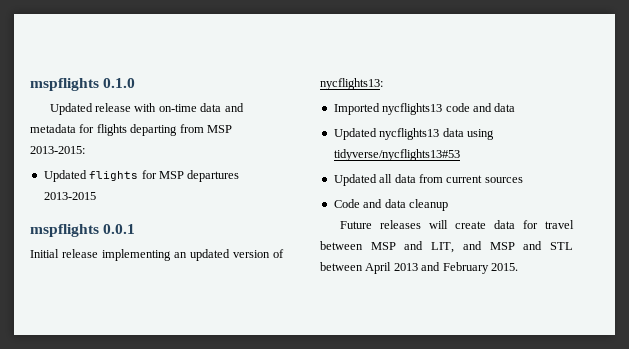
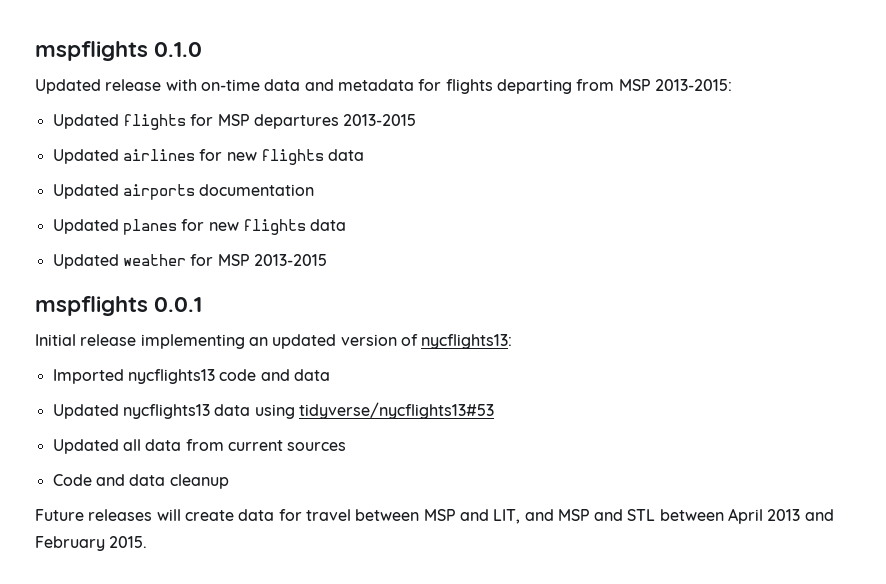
+ Updated airlines for new flights data
+ Updated airports documentation
+ Updated planes for new flights data
+ Updated weather for MSP 2013-2015

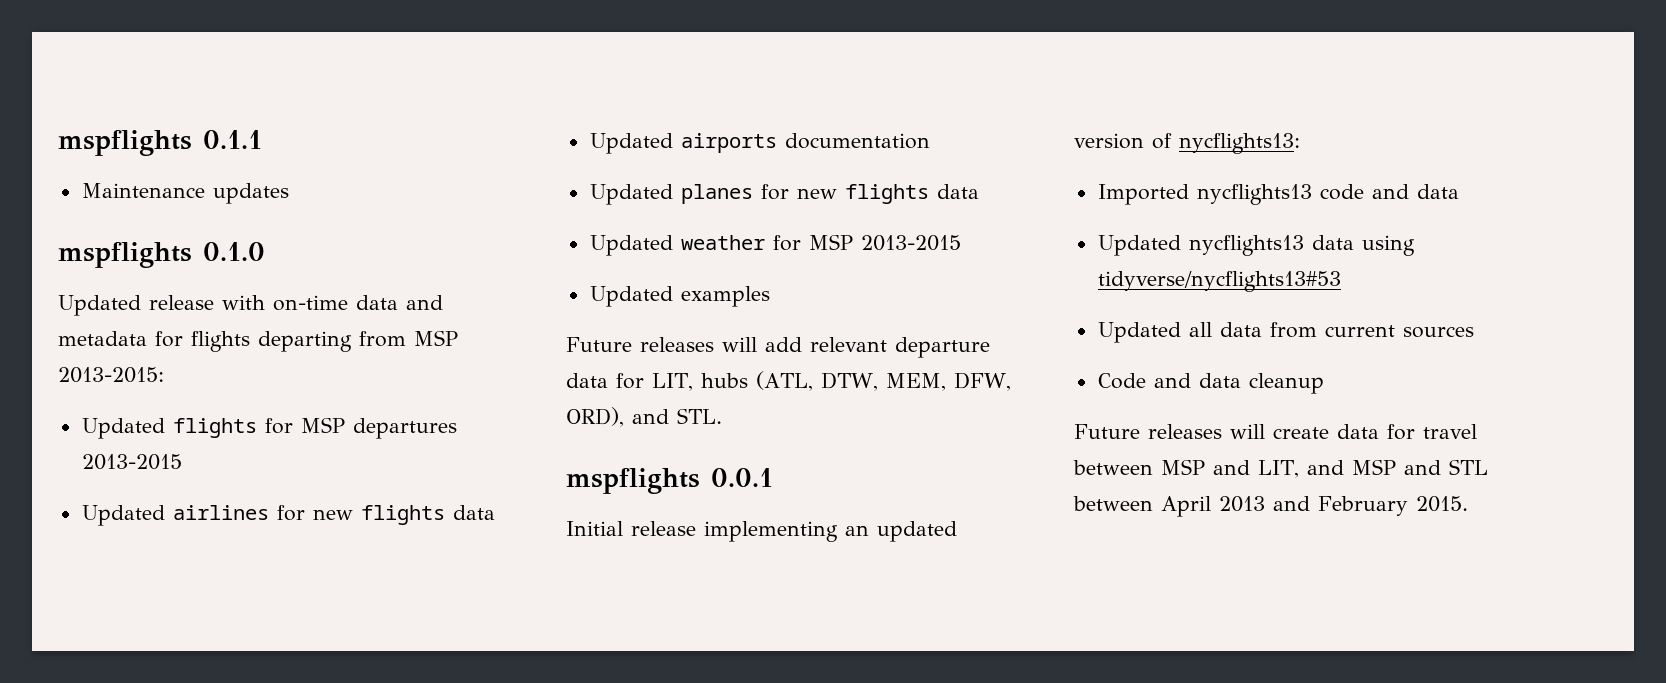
+ mspflights 0.1.1
+ Maintenance updates
+ Updated examples
+ Future releases will add relevant departure data for LIT, hubs (ATL, DTW, MEM, DFW, ORD), and STL.

